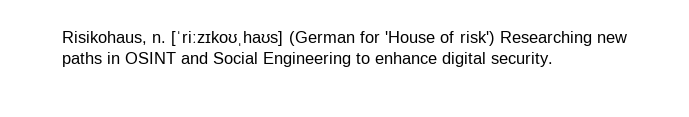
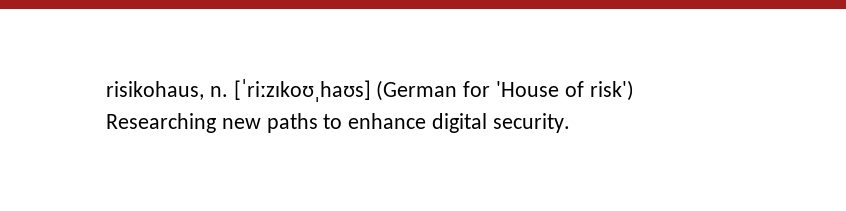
- Risikohaus, n.
+ risikohaus, n.
- [ˈriːzɪkoʊˌhaʊs] (German for 'House of risk') Researching new paths in OSINT and Social Engineering to enhance digital security.
+ [ˈriːzɪkoʊˌhaʊs] (German for 'House of risk') Researching new paths to enhance digital security.

